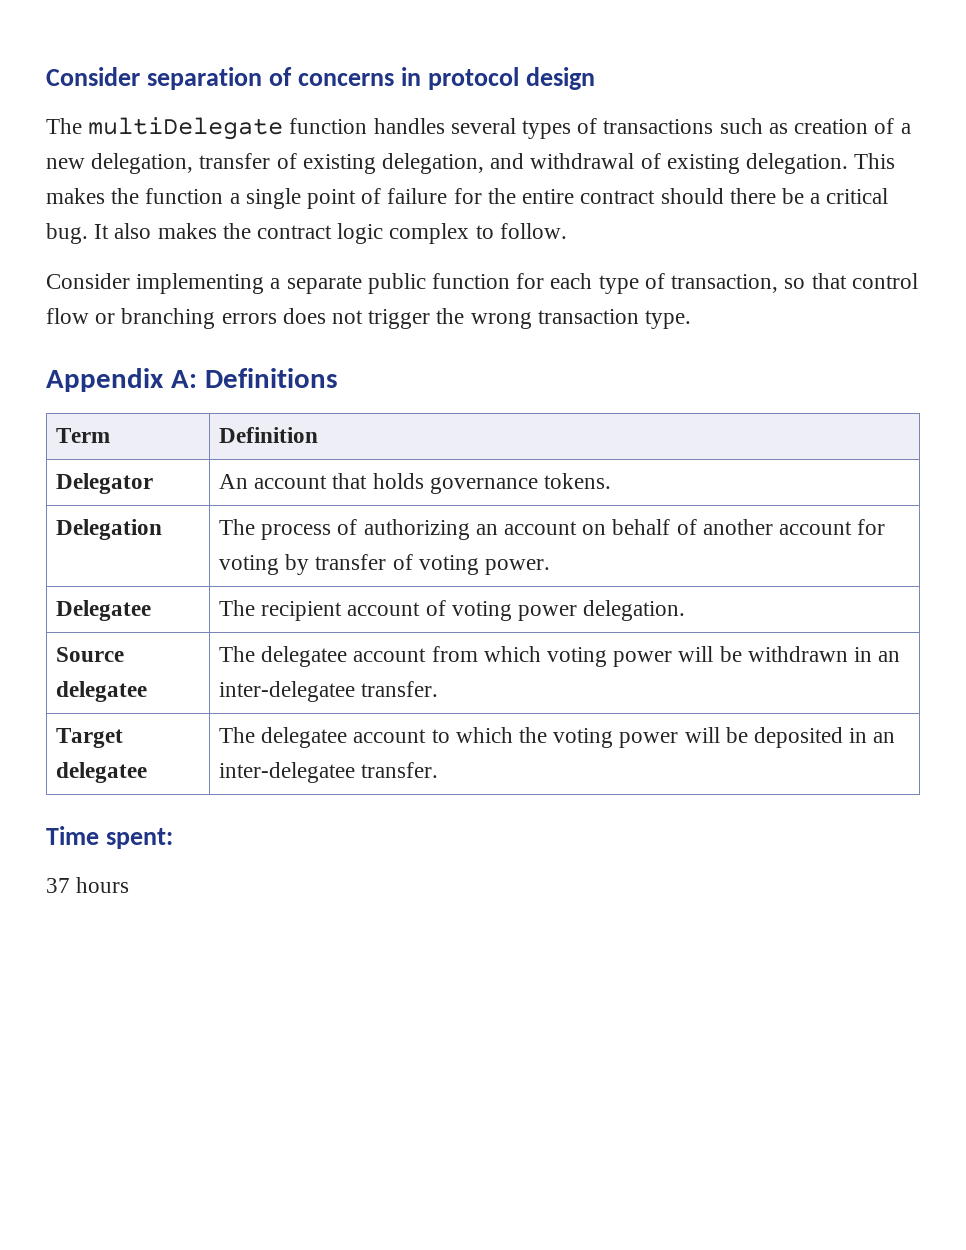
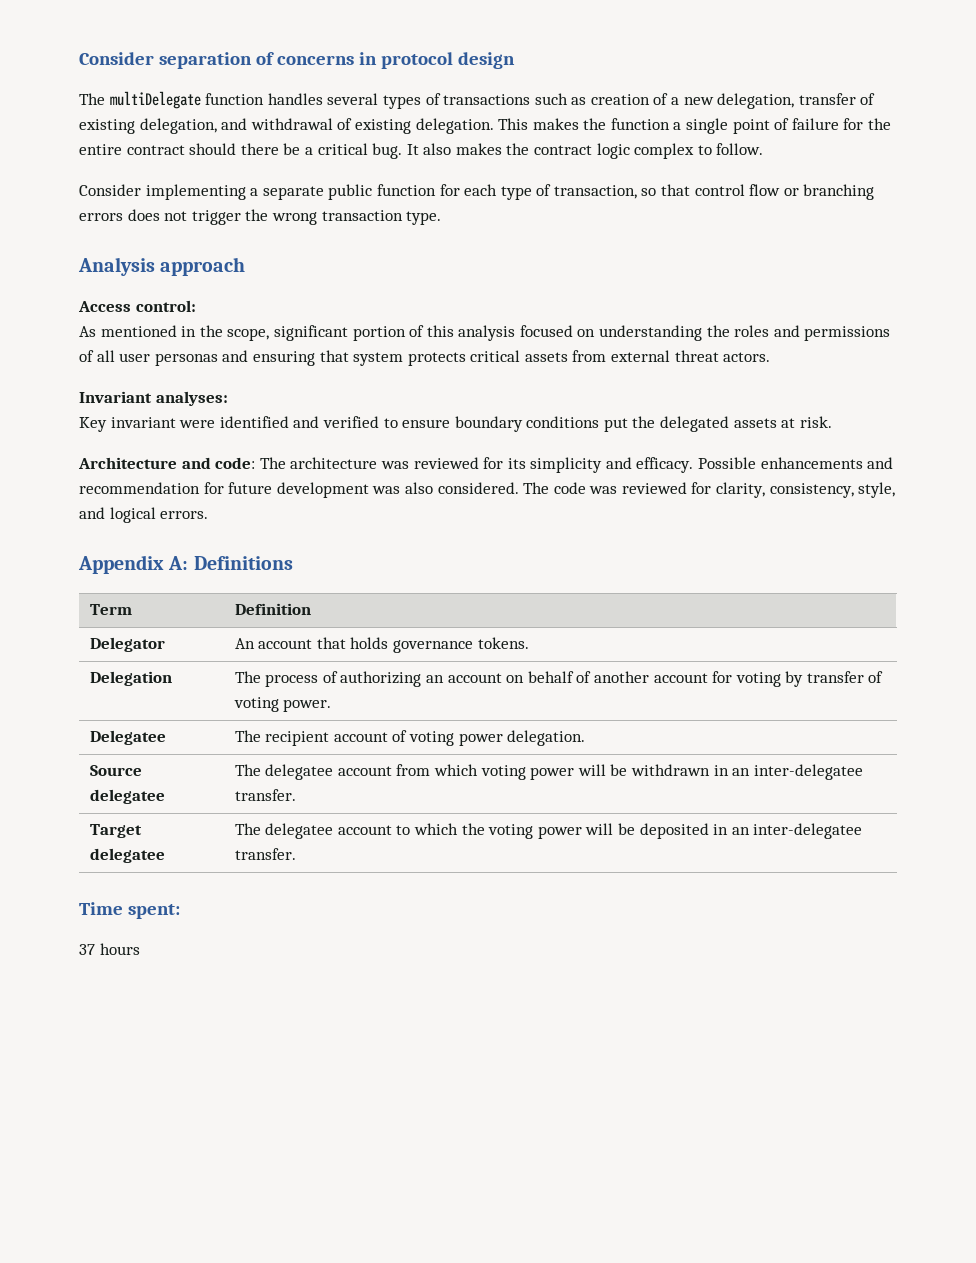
+ Analysis approach
+ Access control:
+ As mentioned in the scope, significant portion of this analysis focused on understanding the roles and permissions of all user personas and ensuring that system protects critical assets from external threat actors.
+ Invariant analyses:
+ Key invariant were identified and verified to ensure boundary conditions put the delegated assets at risk.
+ Architecture and code: The architecture was reviewed for its simplicity and efficacy. Possible enhancements and recommendation for future development was also considered. The code was reviewed for clarity, consistency, style, and logical errors.

